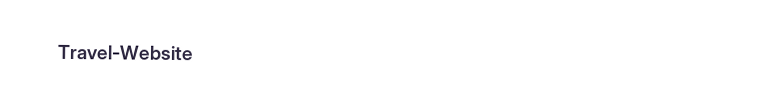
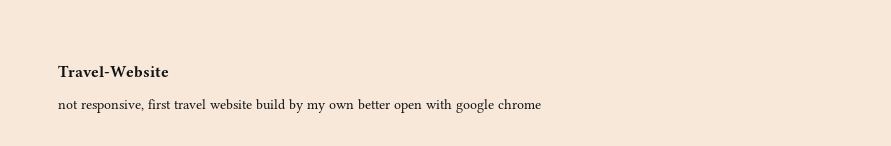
+ not responsive, first travel website build by my own better open with google chrome

